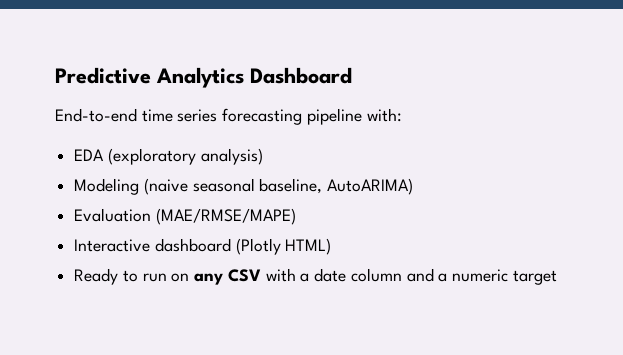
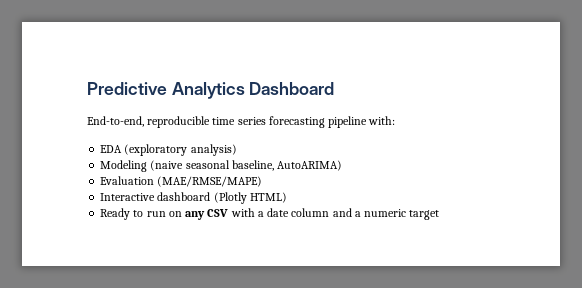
- End-to-end time series forecasting pipeline with:
+ End-to-end, reproducible time series forecasting pipeline with:

